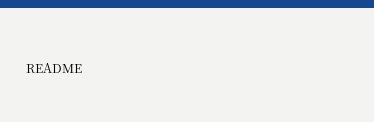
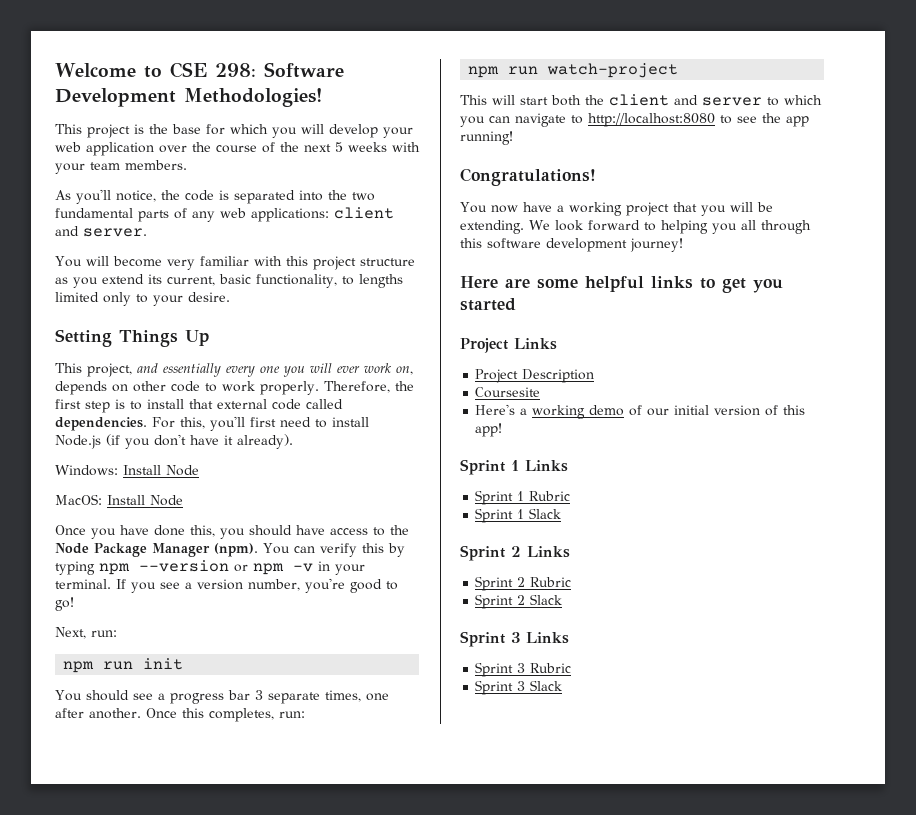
- README
+ Welcome to CSE 298: Software Development Methodologies!
+ This project is the base for which you will develop your web application over the course of the next 5 weeks with your team members.
+ As you'll notice, the code is separated into the two fundamental parts of any web applications: client and server.
+ You will become very familiar with this project structure as you extend its current, basic functionality, to lengths limited only to your desire.
+ Setting Things Up
+ This project, and essentially every one you will ever work on, depends on other code to work properly. Therefore, the first step is to install that external code called dependencies. For this, you'll first need to install Node.js (if you don't have it already).
+ Windows: Install Node
+ MacOS: Install Node
+ Once you have done this, you should have access to the Node Package Manager (npm). You can verify this by typing npm --version or npm -v in your terminal. If you see a version number, you're good to go!
+ Next, run:
+ npm run init
+ You should see a progress bar 3 separate times, one after another. Once this completes, run:
+ npm run watch-project
+ This will start both the client and server to which you can navigate to http://localhost:8080 to see the app running!
+ Congratulations!
+ You now have a working project that you will be extending. We look forward to helping you all through this software development journey!
+ Here are some helpful links to get you started
+ Project Links
+ Project Description
+ Coursesite
+ Here's a working demo of our initial version of this app!
+ Sprint 1 Links
+ Sprint 1 Rubric
+ Sprint 1 Slack
+ Sprint 2 Links
+ Sprint 2 Rubric
+ Sprint 2 Slack
+ Sprint 3 Links
+ Sprint 3 Rubric
+ Sprint 3 Slack

